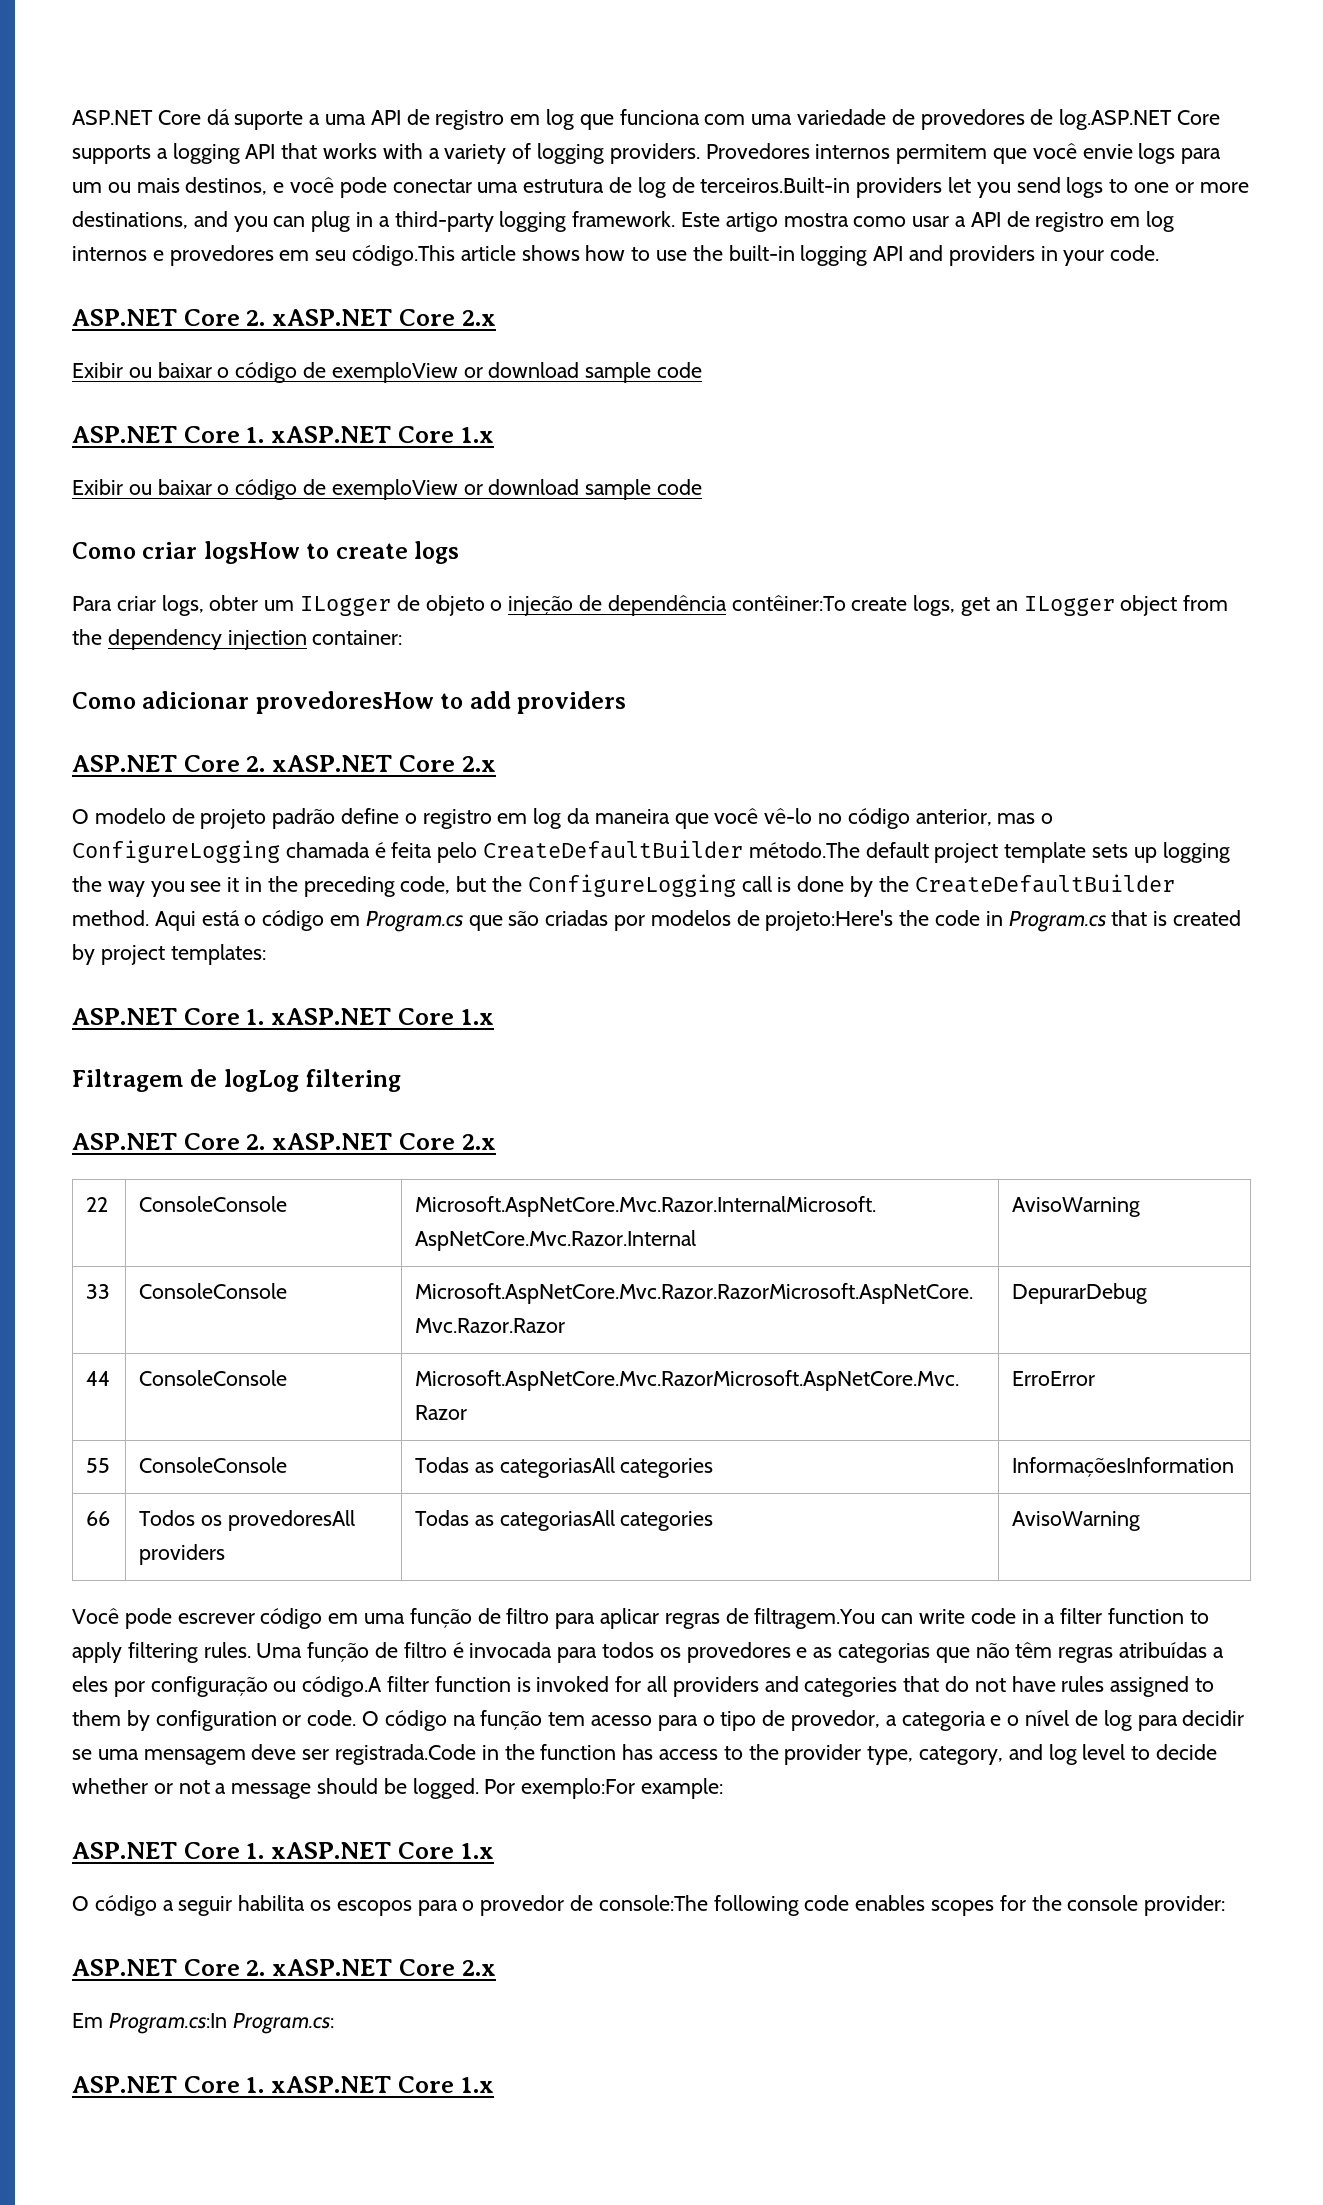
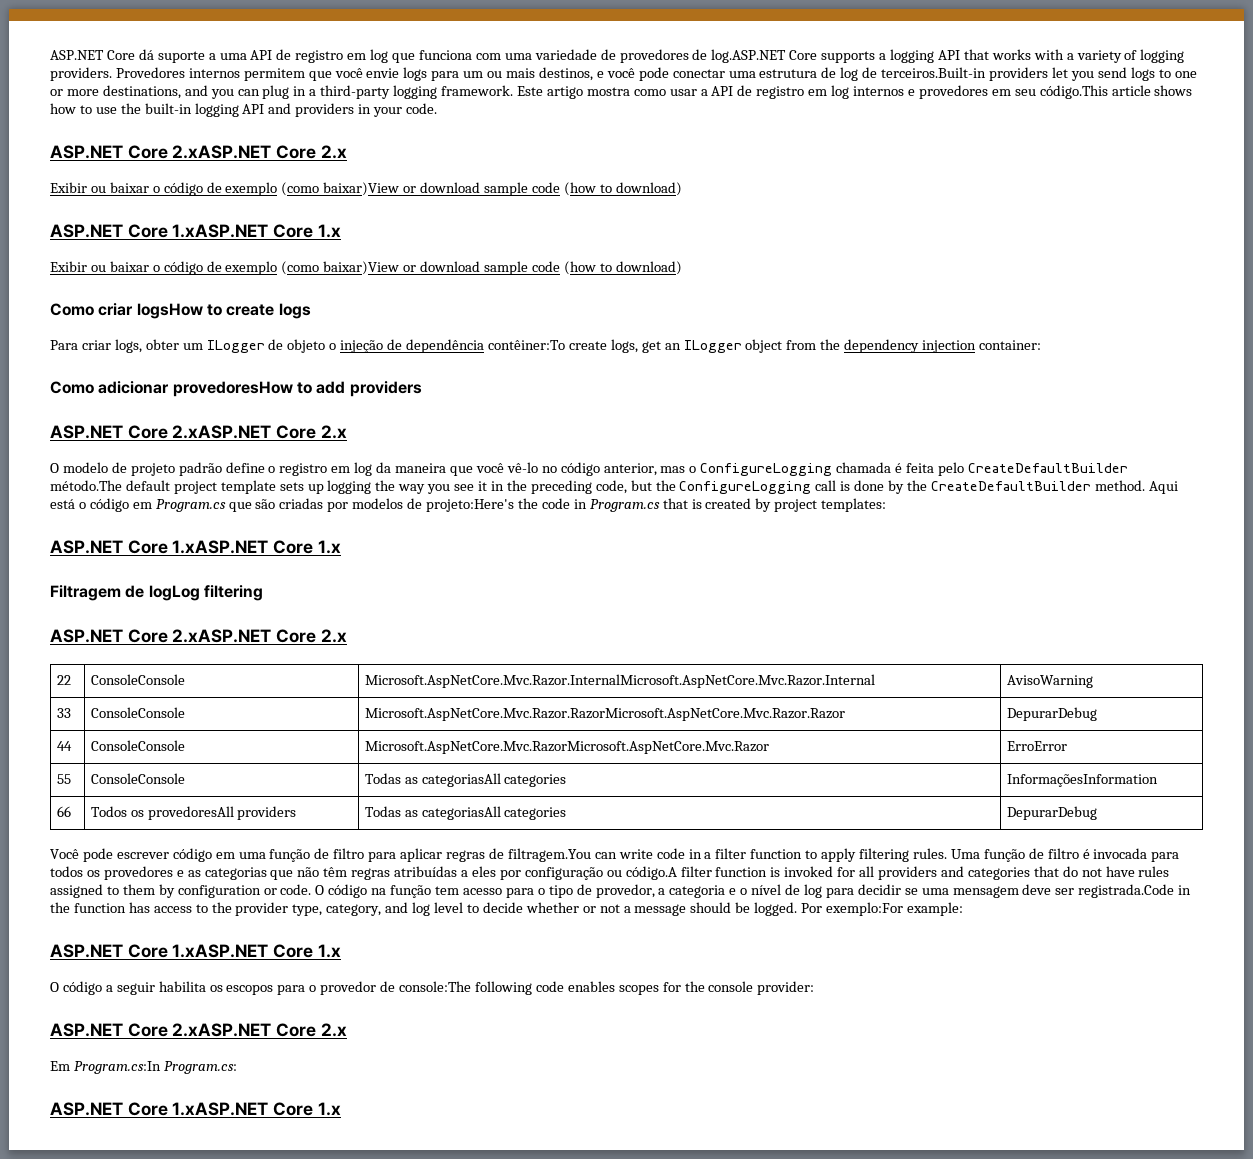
  Este artigo mostra como usar a API de registro em log internos e provedores em seu código.This article shows how to use the built-in logging API and providers in your code.
- ASP.NET Core 2. xASP.NET Core 2.x
- Exibir ou baixar o código de exemploView or download sample code
- ASP.NET Core 1. xASP.NET Core 1.x
- Exibir ou baixar o código de exemploView or download sample code
+ ASP.NET Core 2.xASP.NET Core 2.x
+ Exibir ou baixar o código de exemplo (como baixar)View or download sample code (how to download)
+ ASP.NET Core 1.xASP.NET Core 1.x
+ Exibir ou baixar o código de exemplo (como baixar)View or download sample code (how to download)
  Como adicionar provedoresHow to add providers
- ASP.NET Core 2. xASP.NET Core 2.x
+ ASP.NET Core 2.xASP.NET Core 2.x
  Aqui está o código em Program.cs que são criadas por modelos de projeto:Here's the code in Program.cs that is created by project templates:
- ASP.NET Core 1. xASP.NET Core 1.x
+ ASP.NET Core 1.xASP.NET Core 1.x
  Filtragem de logLog filtering
- ASP.NET Core 2. xASP.NET Core 2.x
+ ASP.NET Core 2.xASP.NET Core 2.x
- 66 | Todos os provedoresAll providers | Todas as categoriasAll categories | AvisoWarning
+ 66 | Todos os provedoresAll providers | Todas as categoriasAll categories | DepurarDebug
  Por exemplo:For example:
- ASP.NET Core 1. xASP.NET Core 1.x
+ ASP.NET Core 1.xASP.NET Core 1.x
  O código a seguir habilita os escopos para o provedor de console:The following code enables scopes for the console provider:
- ASP.NET Core 2. xASP.NET Core 2.x
+ ASP.NET Core 2.xASP.NET Core 2.x
  Em Program.cs:In Program.cs:
- ASP.NET Core 1. xASP.NET Core 1.x
+ ASP.NET Core 1.xASP.NET Core 1.x

